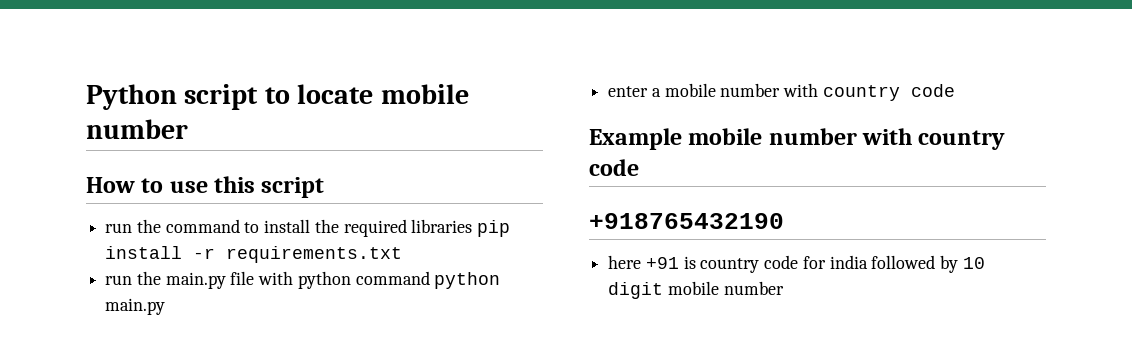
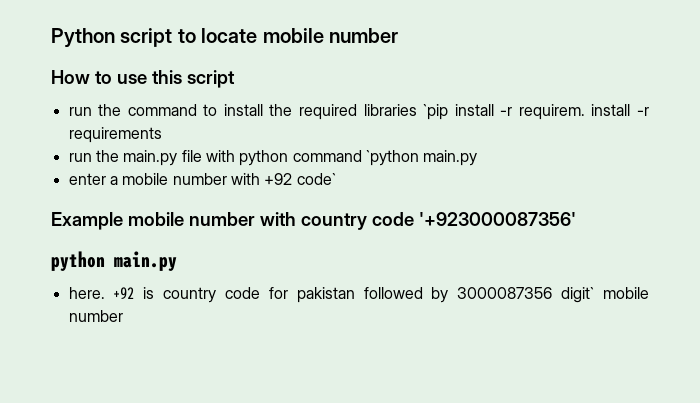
- run the command to install the required libraries pip install -r requirements.txt
+ run the command to install the required libraries `pip install -r requirem. install -r requirements
- run the main.py file with python command python main.py
+ run the main.py file with python command `python main.py
- enter a mobile number with country code
+ enter a mobile number with +92 code`
- Example mobile number with country code
- +918765432190
- here +91 is country code for india followed by 10 digit mobile number
+ Example mobile number with country code '+923000087356'
+ python main.py
+ here. +92 is country code for pakistan followed by 3000087356 digit` mobile number

